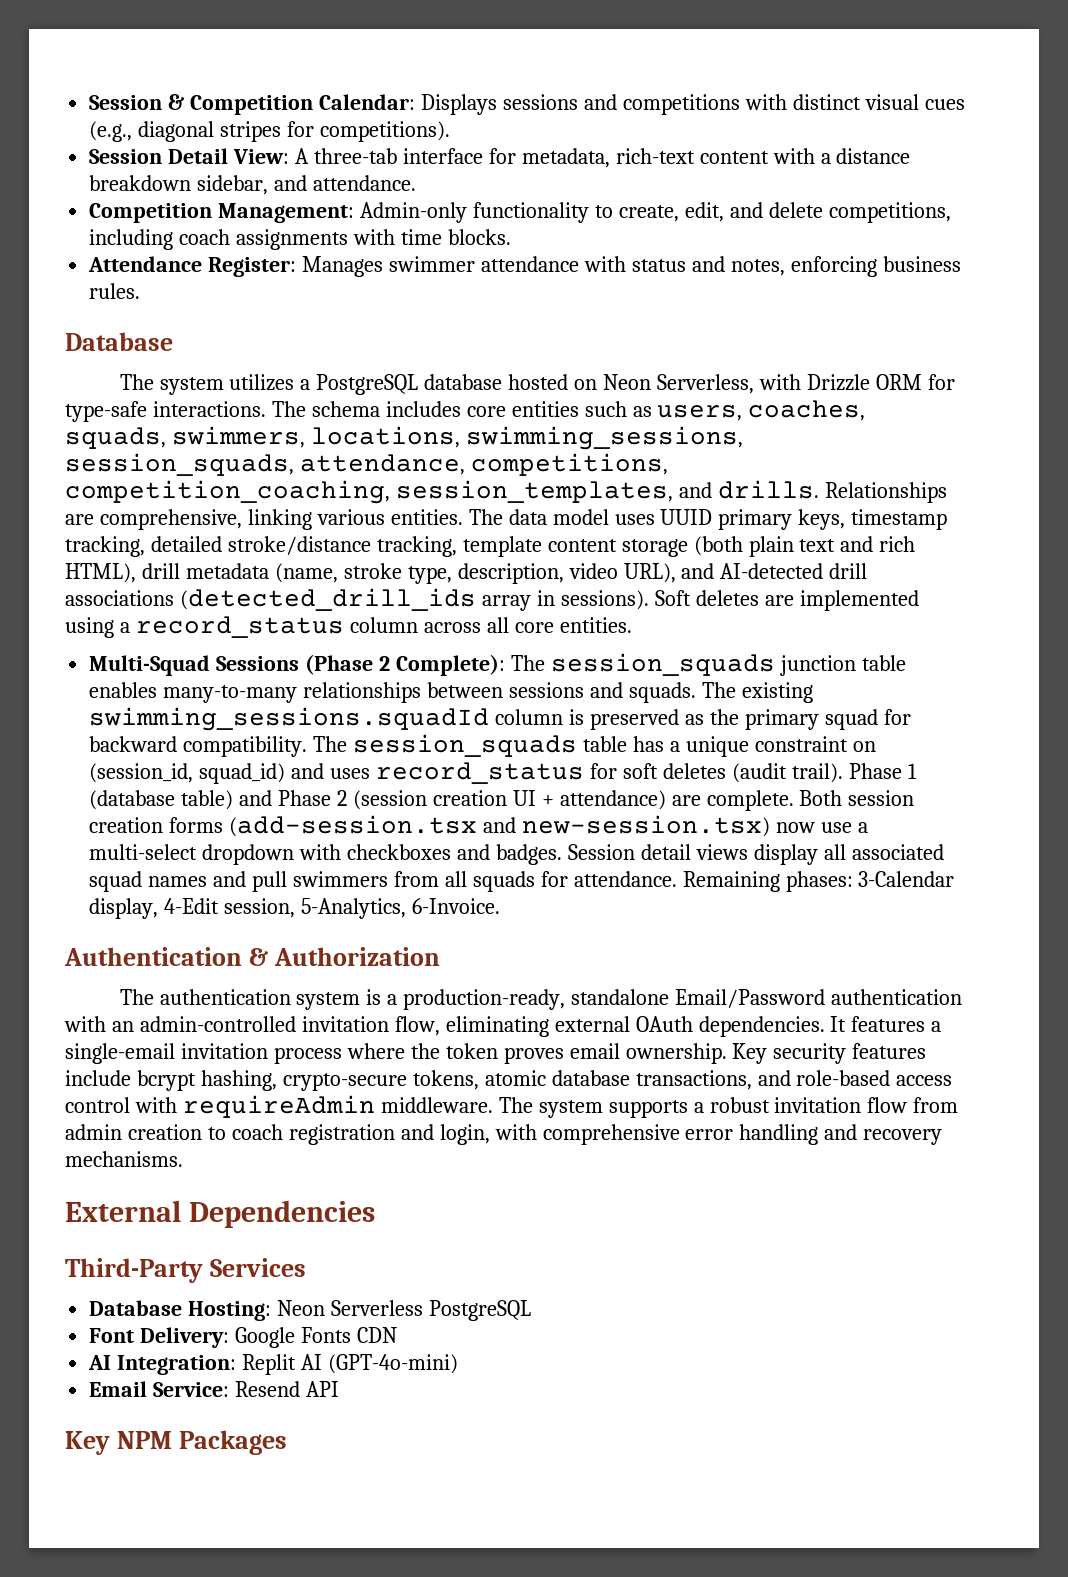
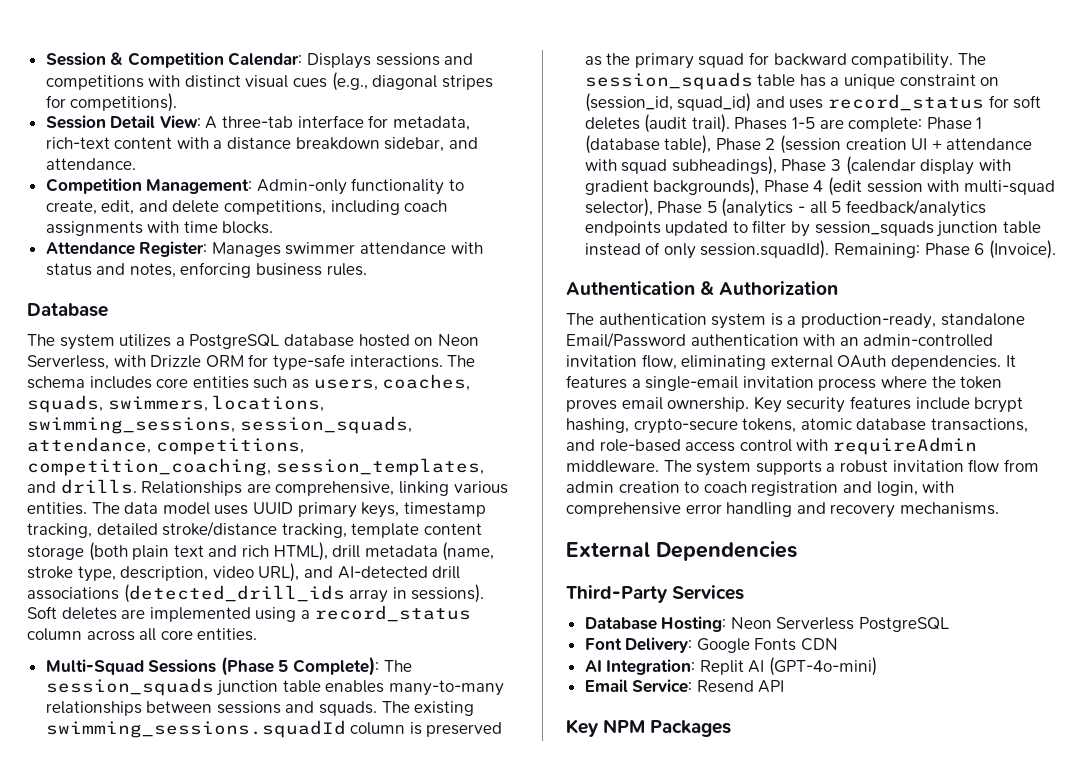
- Multi-Squad Sessions (Phase 2 Complete): The session_squads junction table enables many-to-many relationships between sessions and squads.
+ Multi-Squad Sessions (Phase 5 Complete): The session_squads junction table enables many-to-many relationships between sessions and squads.
- Phase 1 (database table) and Phase 2 (session creation UI + attendance) are complete. Both session creation forms (add-session.tsx and new-session.tsx) now use a multi-select dropdown with checkboxes and badges. Session detail views display all associated squad names and pull swimmers from all squads for attendance. Remaining phases: 3-Calendar display, 4-Edit session, 5-Analytics, 6-Invoice.
+ Phases 1-5 are complete: Phase 1 (database table), Phase 2 (session creation UI + attendance with squad subheadings), Phase 3 (calendar display with gradient backgrounds), Phase 4 (edit session with multi-squad selector), Phase 5 (analytics - all 5 feedback/analytics endpoints updated to filter by session_squads junction table instead of only session.squadId). Remaining: Phase 6 (Invoice).

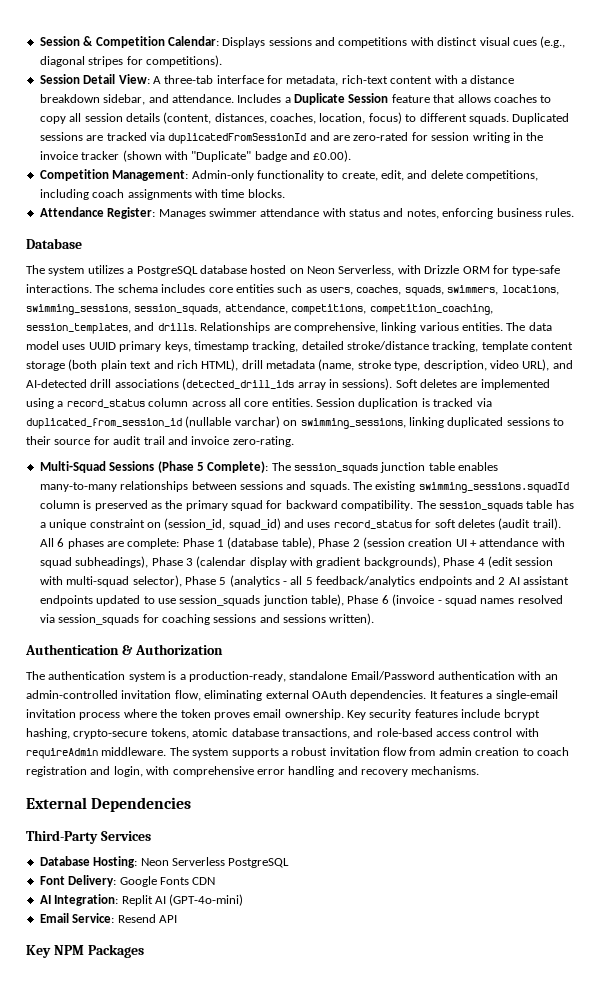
+ Includes a Duplicate Session feature that allows coaches to copy all session details (content, distances, coaches, location, focus) to different squads. Duplicated sessions are tracked via duplicatedFromSessionId and are zero-rated for session writing in the invoice tracker (shown with "Duplicate" badge and £0.00).
+ Session duplication is tracked via duplicated_from_session_id (nullable varchar) on swimming_sessions, linking duplicated sessions to their source for audit trail and invoice zero-rating.
- Phases 1-5 are complete: Phase 1 (database table), Phase 2 (session creation UI + attendance with squad subheadings), Phase 3 (calendar display with gradient backgrounds), Phase 4 (edit session with multi-squad selector), Phase 5 (analytics - all 5 feedback/analytics endpoints updated to filter by session_squads junction table instead of only session.squadId). Remaining: Phase 6 (Invoice).
+ All 6 phases are complete: Phase 1 (database table), Phase 2 (session creation UI + attendance with squad subheadings), Phase 3 (calendar display with gradient backgrounds), Phase 4 (edit session with multi-squad selector), Phase 5 (analytics - all 5 feedback/analytics endpoints and 2 AI assistant endpoints updated to use session_squads junction table), Phase 6 (invoice - squad names resolved via session_squads for coaching sessions and sessions written).

